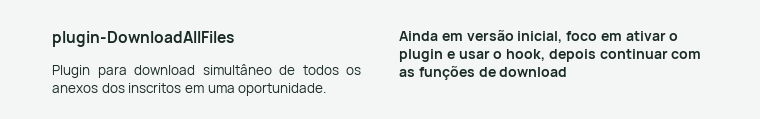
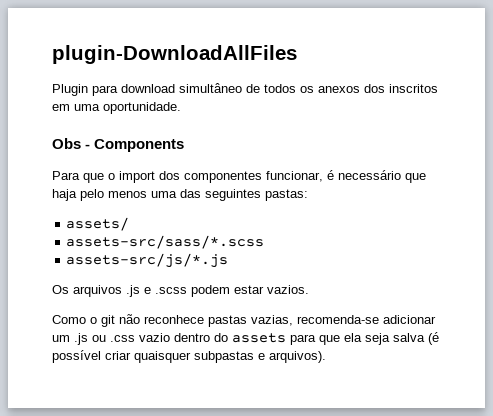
- Ainda em versão inicial, foco em ativar o plugin e usar o hook, depois continuar com as funções de download
+ Obs - Components
+ Para que o import dos componentes funcionar, é necessário que haja pelo menos uma das seguintes pastas:
+ assets/
+ assets-src/sass/*.scss
+ assets-src/js/*.js
+ Os arquivos .js e .scss podem estar vazios.
+ Como o git não reconhece pastas vazias, recomenda-se adicionar um .js ou .css vazio dentro do assets para que ela seja salva (é possível criar quaisquer subpastas e arquivos).

